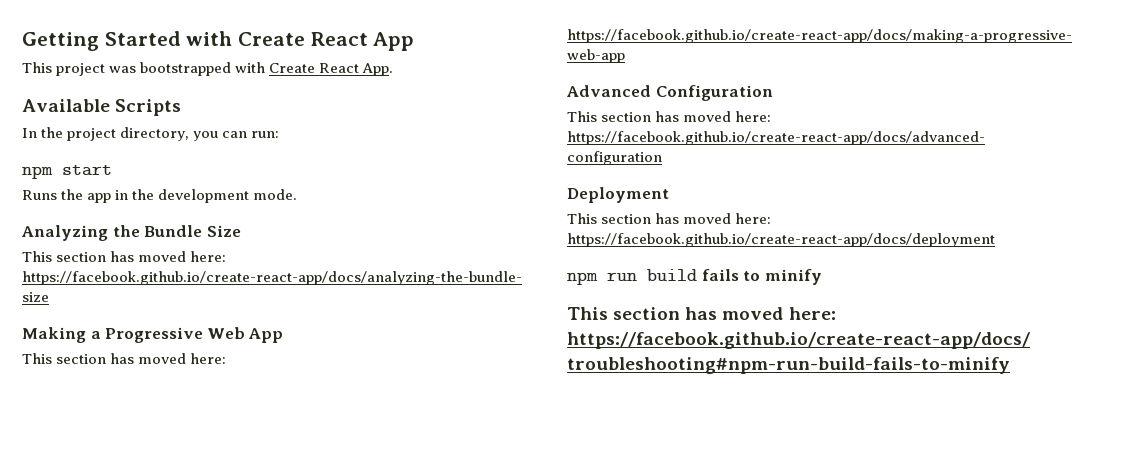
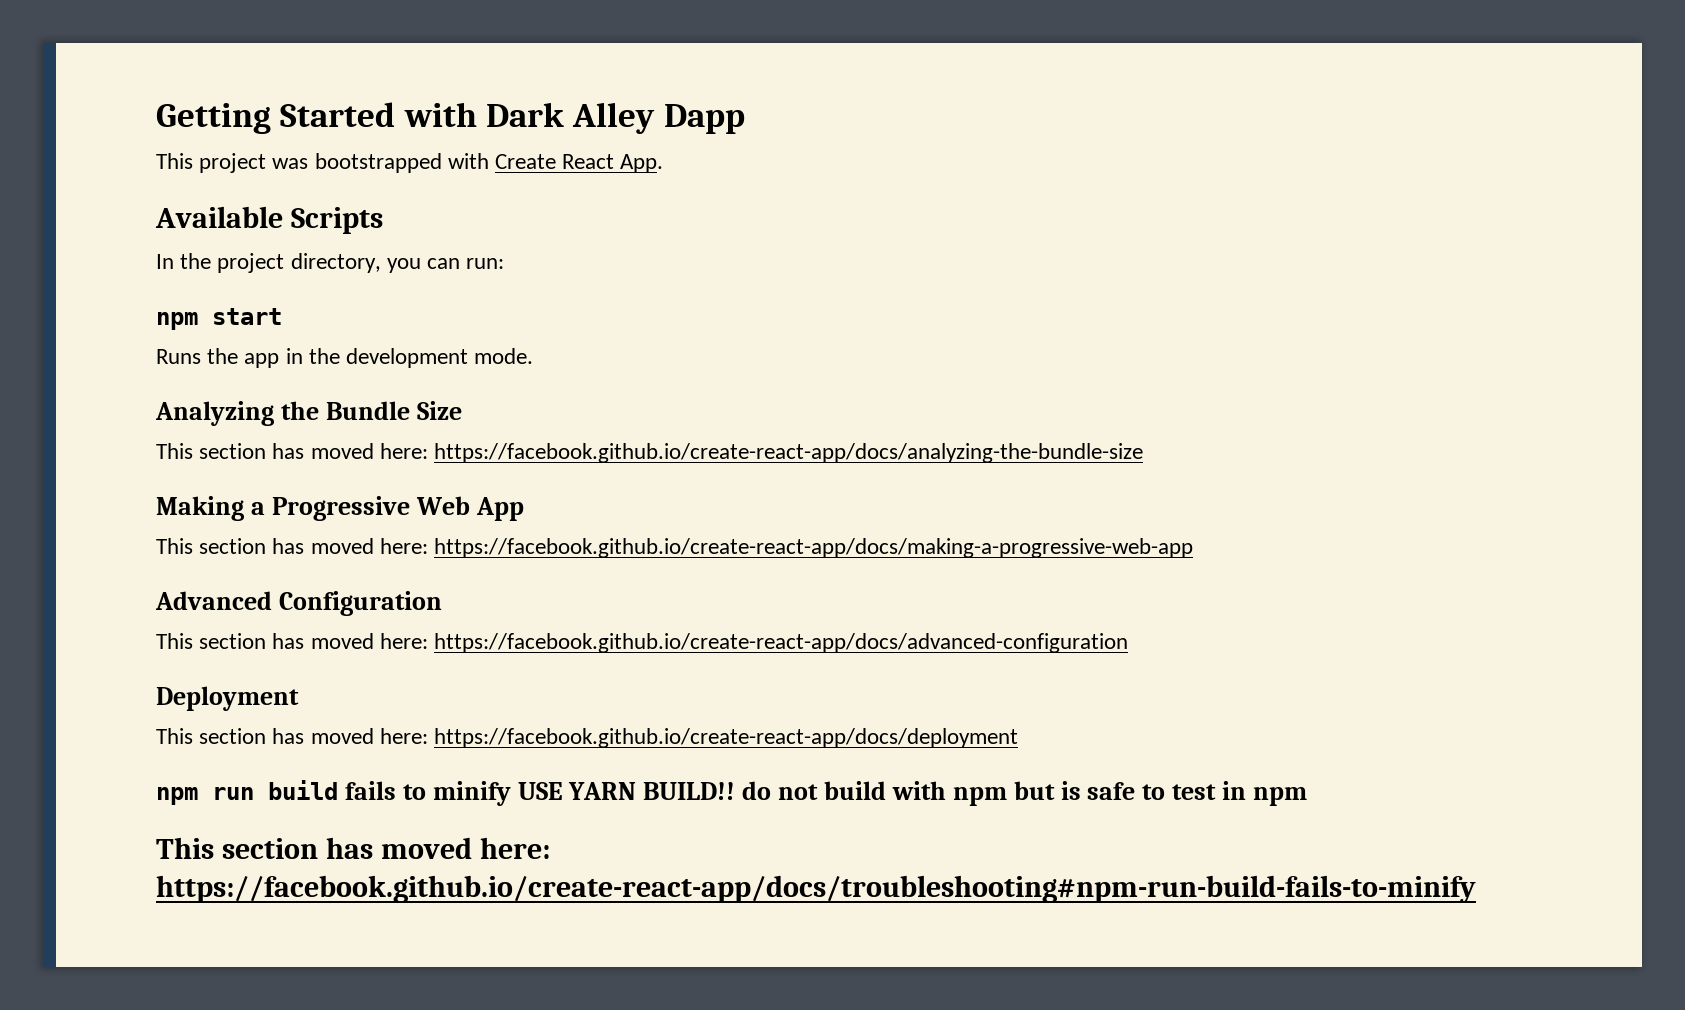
- Getting Started with Create React App
+ Getting Started with Dark Alley Dapp
- npm run build fails to minify
+ npm run build fails to minify USE YARN BUILD!! do not build with npm but is safe to test in npm

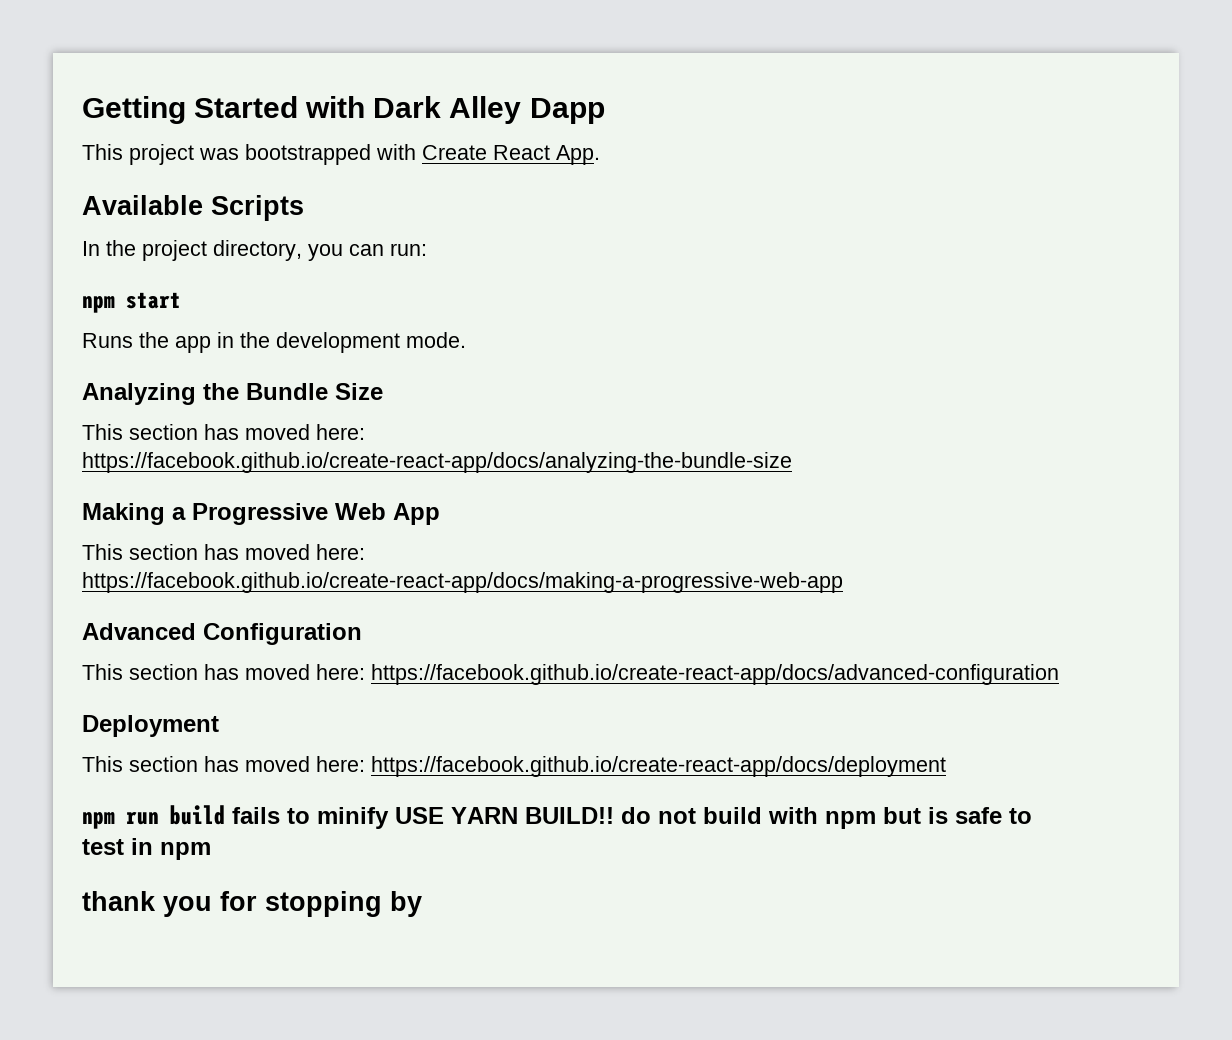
- This section has moved here: https://facebook.github.io/create-react-app/docs/troubleshooting#npm-run-build-fails-to-minify
+ thank you for stopping by

